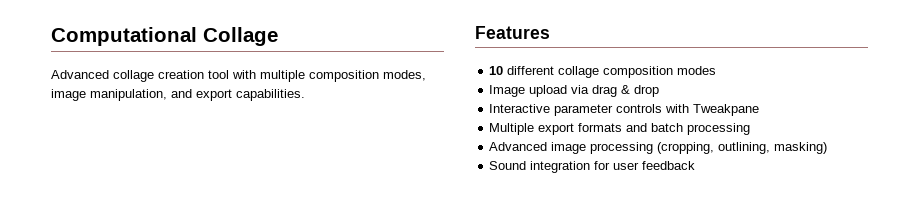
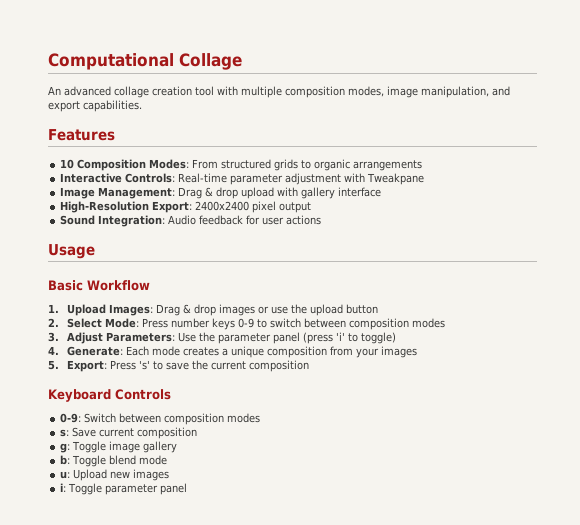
- Advanced collage creation tool with multiple composition modes, image manipulation, and export capabilities.
+ An advanced collage creation tool with multiple composition modes, image manipulation, and export capabilities.
- 10 different collage composition modes
- Image upload via drag & drop
- Interactive parameter controls with Tweakpane
- Multiple export formats and batch processing
- Advanced image processing (cropping, outlining, masking)
- Sound integration for user feedback
+ 10 Composition Modes: From structured grids to organic arrangements
+ Interactive Controls: Real-time parameter adjustment with Tweakpane
+ Image Management: Drag & drop upload with gallery interface
+ High-Resolution Export: 2400x2400 pixel output
+ Sound Integration: Audio feedback for user actions
+ Usage
+ Basic Workflow
+ 1. Upload Images: Drag & drop images or use the upload button
+ 2. Select Mode: Press number keys 0-9 to switch between composition modes
+ 3. Adjust Parameters: Use the parameter panel (press 'i' to toggle)
+ 4. Generate: Each mode creates a unique composition from your images
+ 5. Export: Press 's' to save the current composition
+ Keyboard Controls
+ 0-9: Switch between composition modes
+ s: Save current composition
+ g: Toggle image gallery
+ b: Toggle blend mode
+ u: Upload new images
+ i: Toggle parameter panel

